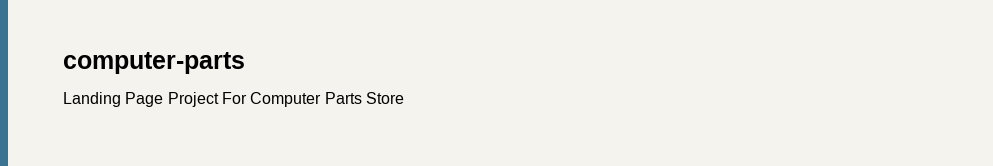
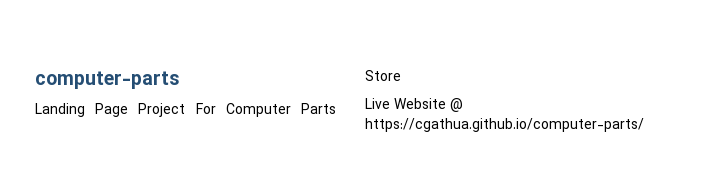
+ Live Website @ https://cgathua.github.io/computer-parts/

